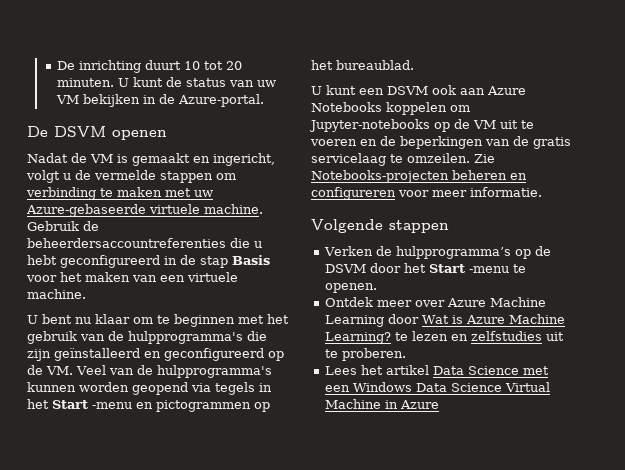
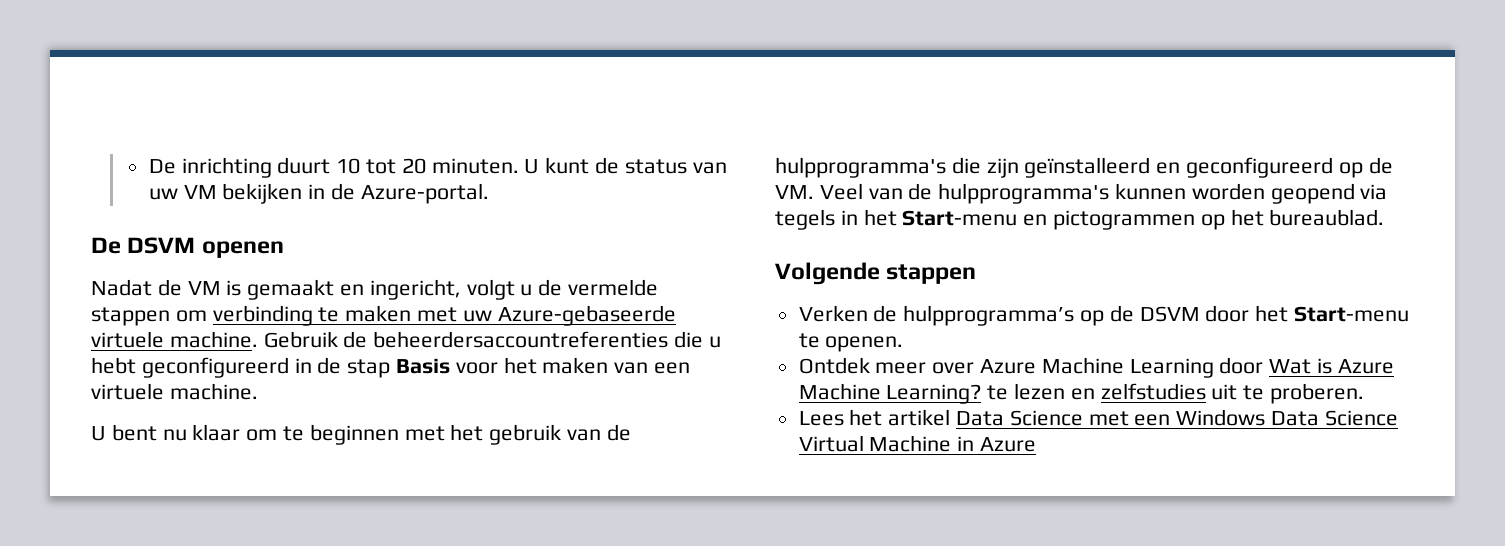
- U bent nu klaar om te beginnen met het gebruik van de hulpprogramma's die zijn geïnstalleerd en geconfigureerd op de VM. Veel van de hulpprogramma's kunnen worden geopend via tegels in het Start -menu en pictogrammen op het bureaublad.
+ U bent nu klaar om te beginnen met het gebruik van de hulpprogramma's die zijn geïnstalleerd en geconfigureerd op de VM. Veel van de hulpprogramma's kunnen worden geopend via tegels in het Start-menu en pictogrammen op het bureaublad.
- U kunt een DSVM ook aan Azure Notebooks koppelen om Jupyter-notebooks op de VM uit te voeren en de beperkingen van de gratis servicelaag te omzeilen. Zie Notebooks-projecten beheren en configureren voor meer informatie.
- Verken de hulpprogramma’s op de DSVM door het Start -menu te openen.
+ Verken de hulpprogramma’s op de DSVM door het Start-menu te openen.

